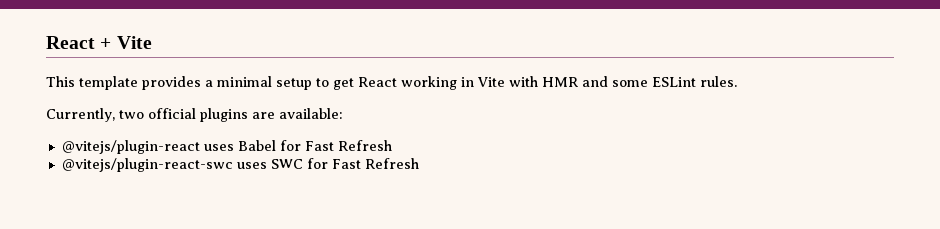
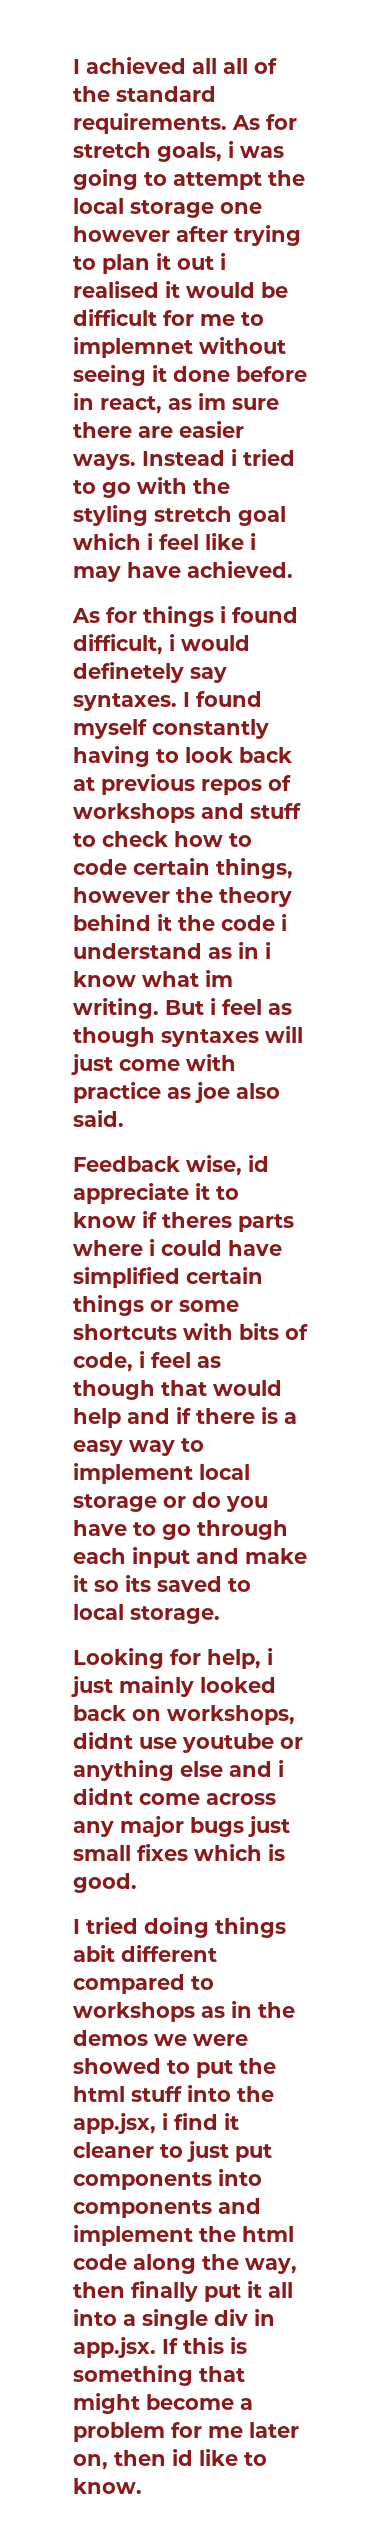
- React + Vite
- This template provides a minimal setup to get React working in Vite with HMR and some ESLint rules.
- Currently, two official plugins are available:
- @vitejs/plugin-react uses Babel for Fast Refresh
- @vitejs/plugin-react-swc uses SWC for Fast Refresh
+ I achieved all all of the standard requirements. As for stretch goals, i was going to attempt the local storage one however after trying to plan it out i realised it would be difficult for me to implemnet without seeing it done before in react, as im sure there are easier ways. Instead i tried to go with the styling stretch goal which i feel like i may have achieved.
+ As for things i found difficult, i would definetely say syntaxes. I found myself constantly having to look back at previous repos of workshops and stuff to check how to code certain things, however the theory behind it the code i understand as in i know what im writing. But i feel as though syntaxes will just come with practice as joe also said.
+ Feedback wise, id appreciate it to know if theres parts where i could have simplified certain things or some shortcuts with bits of code, i feel as though that would help and if there is a easy way to implement local storage or do you have to go through each input and make it so its saved to local storage.
+ Looking for help, i just mainly looked back on workshops, didnt use youtube or anything else and i didnt come across any major bugs just small fixes which is good.
+ I tried doing things abit different compared to workshops as in the demos we were showed to put the html stuff into the app.jsx, i find it cleaner to just put components into components and implement the html code along the way, then finally put it all into a single div in app.jsx. If this is something that might become a problem for me later on, then id like to know.

